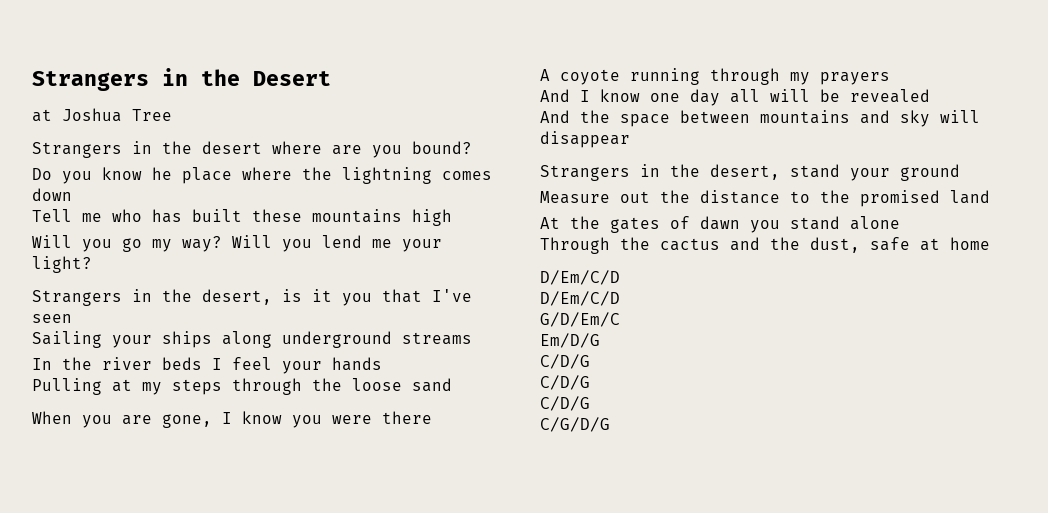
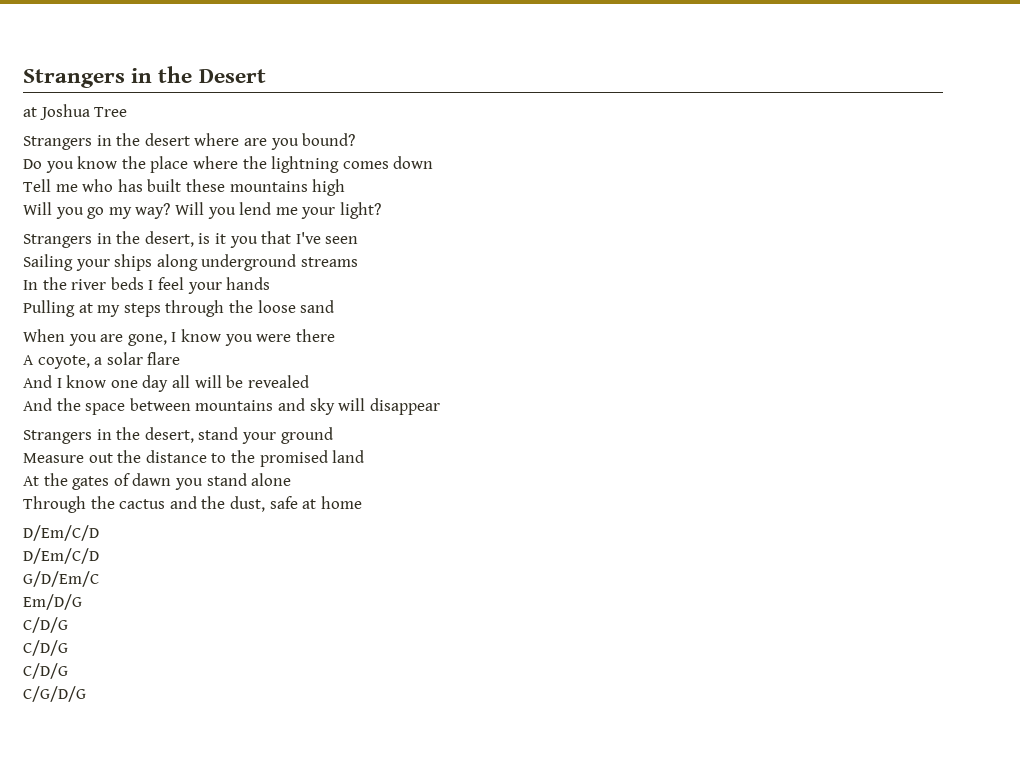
- Do you know he place where the lightning comes down
+ Do you know the place where the lightning comes down
- A coyote running through my prayers
+ A coyote, a solar flare

